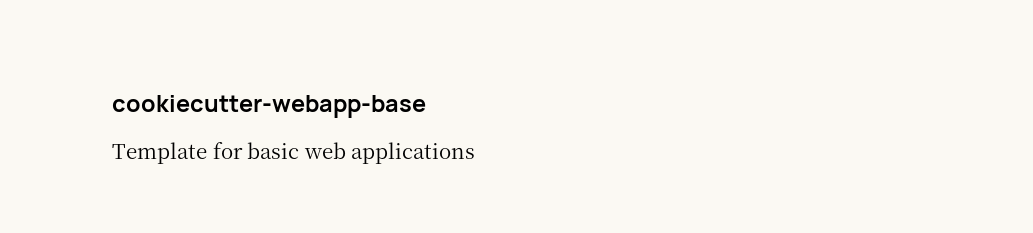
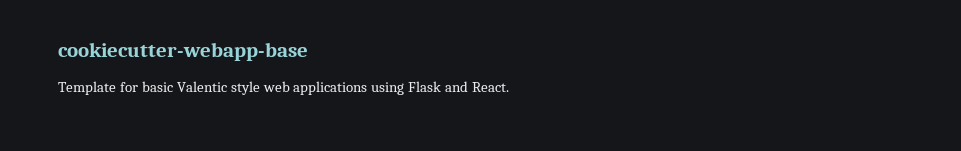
- Template for basic web applications
+ Template for basic Valentic style web applications using Flask and React.

